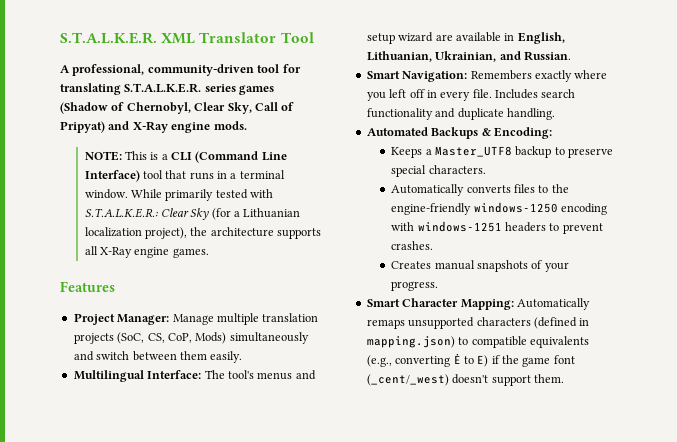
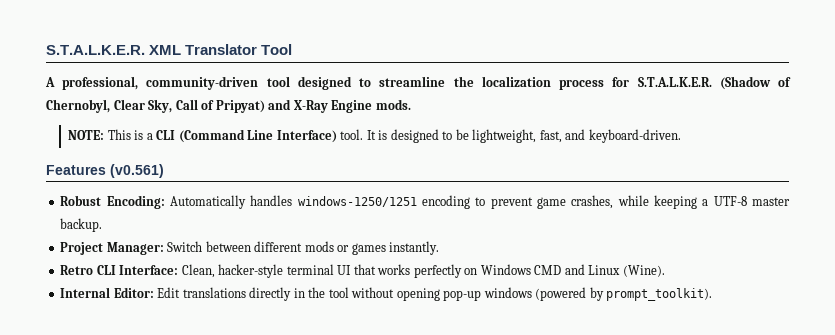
- A professional, community-driven tool for translating S.T.A.L.K.E.R. series games (Shadow of Chernobyl, Clear Sky, Call of Pripyat) and X-Ray engine mods.
+ A professional, community-driven tool designed to streamline the localization process for S.T.A.L.K.E.R. (Shadow of Chernobyl, Clear Sky, Call of Pripyat) and X-Ray Engine mods.
- NOTE: This is a CLI (Command Line Interface) tool that runs in a terminal window. While primarily tested with S.T.A.L.K.E.R.: Clear Sky (for a Lithuanian localization project), the architecture supports all X-Ray engine games.
- Features
- Project Manager: Manage multiple translation projects (SoC, CS, CoP, Mods) simultaneously and switch between them easily.
- Multilingual Interface: The tool's menus and setup wizard are available in English, Lithuanian, Ukrainian, and Russian.
- Smart Navigation: Remembers exactly where you left off in every file. Includes search functionality and duplicate handling.
- Automated Backups & Encoding:
- Keeps a Master_UTF8 backup to preserve special characters.
- Automatically converts files to the engine-friendly windows-1250 encoding with windows-1251 headers to prevent crashes.
- Creates manual snapshots of your progress.
- Smart Character Mapping: Automatically remaps unsupported characters (defined in mapping.json) to compatible equivalents (e.g., converting Ė to E) if the game font (_cent/_west) doesn't support them.
+ NOTE: This is a CLI (Command Line Interface) tool. It is designed to be lightweight, fast, and keyboard-driven.
+ Features (v0.561)
+ Robust Encoding: Automatically handles windows-1250/1251 encoding to prevent game crashes, while keeping a UTF-8 master backup.
+ Project Manager: Switch between different mods or games instantly.
+ Retro CLI Interface: Clean, hacker-style terminal UI that works perfectly on Windows CMD and Linux (Wine).
+ Internal Editor: Edit translations directly in the tool without opening pop-up windows (powered by prompt_toolkit).

